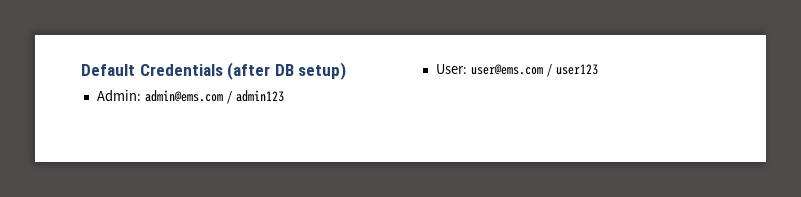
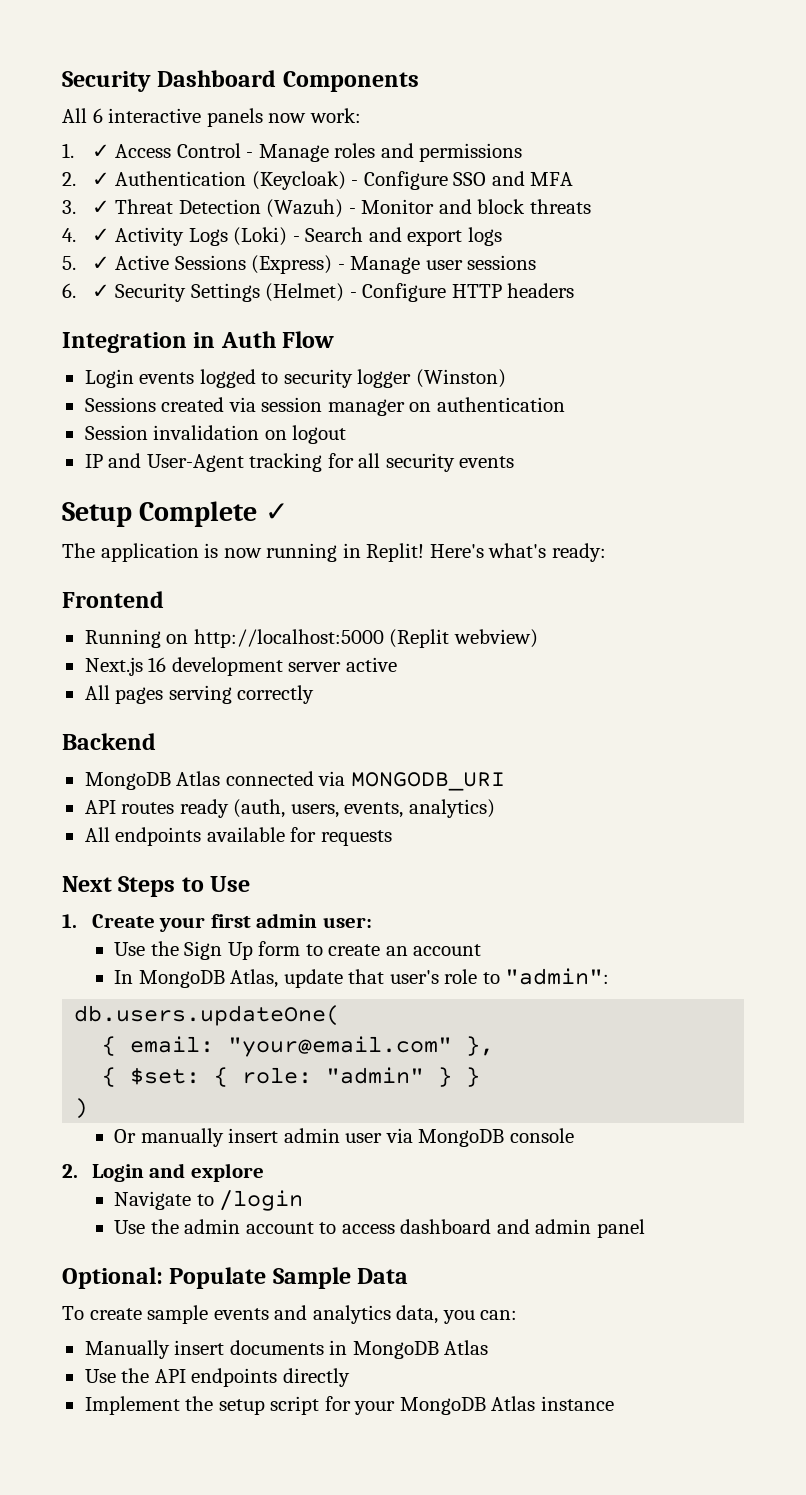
- Default Credentials (after DB setup)
- Admin: admin@ems.com / admin123
- User: user@ems.com / user123
+ Security Dashboard Components
+ All 6 interactive panels now work:
+ 1. ✓ Access Control - Manage roles and permissions
+ 2. ✓ Authentication (Keycloak) - Configure SSO and MFA
+ 3. ✓ Threat Detection (Wazuh) - Monitor and block threats
+ 4. ✓ Activity Logs (Loki) - Search and export logs
+ 5. ✓ Active Sessions (Express) - Manage user sessions
+ 6. ✓ Security Settings (Helmet) - Configure HTTP headers
+ Integration in Auth Flow
+ Login events logged to security logger (Winston)
+ Sessions created via session manager on authentication
+ Session invalidation on logout
+ IP and User-Agent tracking for all security events
+ Setup Complete ✓
+ The application is now running in Replit! Here's what's ready:
+ Frontend
+ Running on http://localhost:5000 (Replit webview)
+ Next.js 16 development server active
+ All pages serving correctly
+ Backend
+ MongoDB Atlas connected via MONGODB_URI
+ API routes ready (auth, users, events, analytics)
+ All endpoints available for requests
+ Next Steps to Use
+ 1. Create your first admin user:
+ Use the Sign Up form to create an account
+ In MongoDB Atlas, update that user's role to "admin":
+ db.users.updateOne(
+ { email: "your@email.com" },
+ { $set: { role: "admin" } }
+ )
+ Or manually insert admin user via MongoDB console
+ 2. Login and explore
+ Navigate to /login
+ Use the admin account to access dashboard and admin panel
+ Optional: Populate Sample Data
+ To create sample events and analytics data, you can:
+ Manually insert documents in MongoDB Atlas
+ Use the API endpoints directly
+ Implement the setup script for your MongoDB Atlas instance

